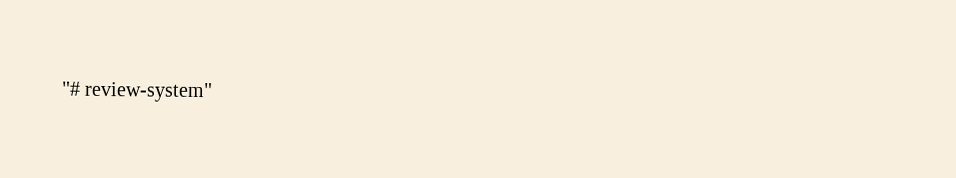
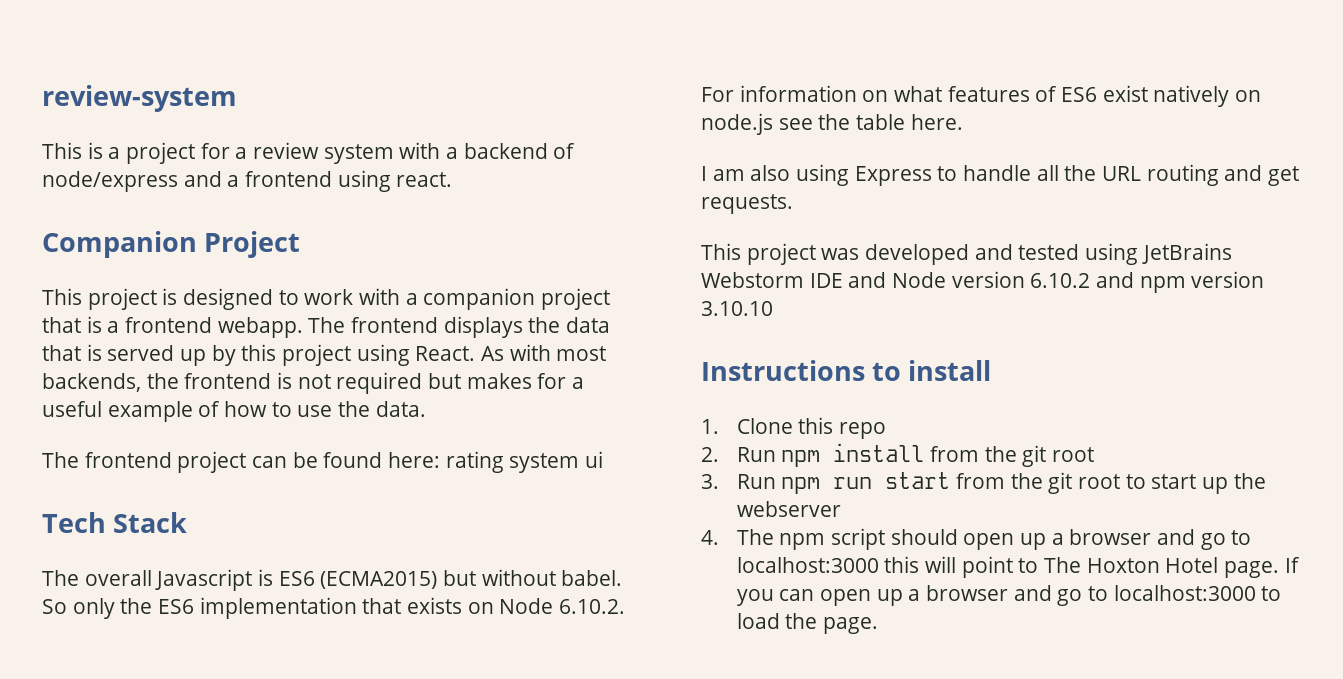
- "# review-system"
+ review-system
+ This is a project for a review system with a backend of node/express and a frontend using react.
+ Companion Project
+ This project is designed to work with a companion project that is a frontend webapp. The frontend displays the data that is served up by this project using React. As with most backends, the frontend is not required but makes for a useful example of how to use the data.
+ The frontend project can be found here: rating system ui
+ Tech Stack
+ The overall Javascript is ES6 (ECMA2015) but without babel. So only the ES6 implementation that exists on Node 6.10.2. For information on what features of ES6 exist natively on node.js see the table here.
+ I am also using Express to handle all the URL routing and get requests.
+ This project was developed and tested using JetBrains Webstorm IDE and Node version 6.10.2 and npm version 3.10.10
+ Instructions to install
+ 1. Clone this repo
+ 2. Run npm install from the git root
+ 3. Run npm run start from the git root to start up the webserver
+ 4. The npm script should open up a browser and go to localhost:3000 this will point to The Hoxton Hotel page. If you can open up a browser and go to localhost:3000 to load the page.

